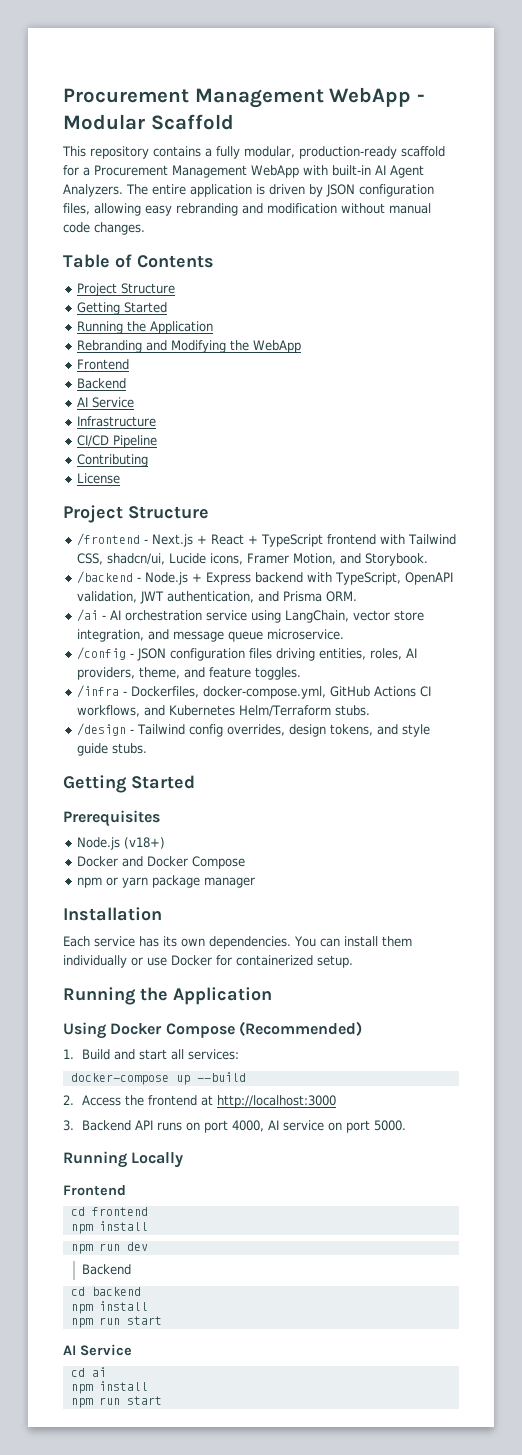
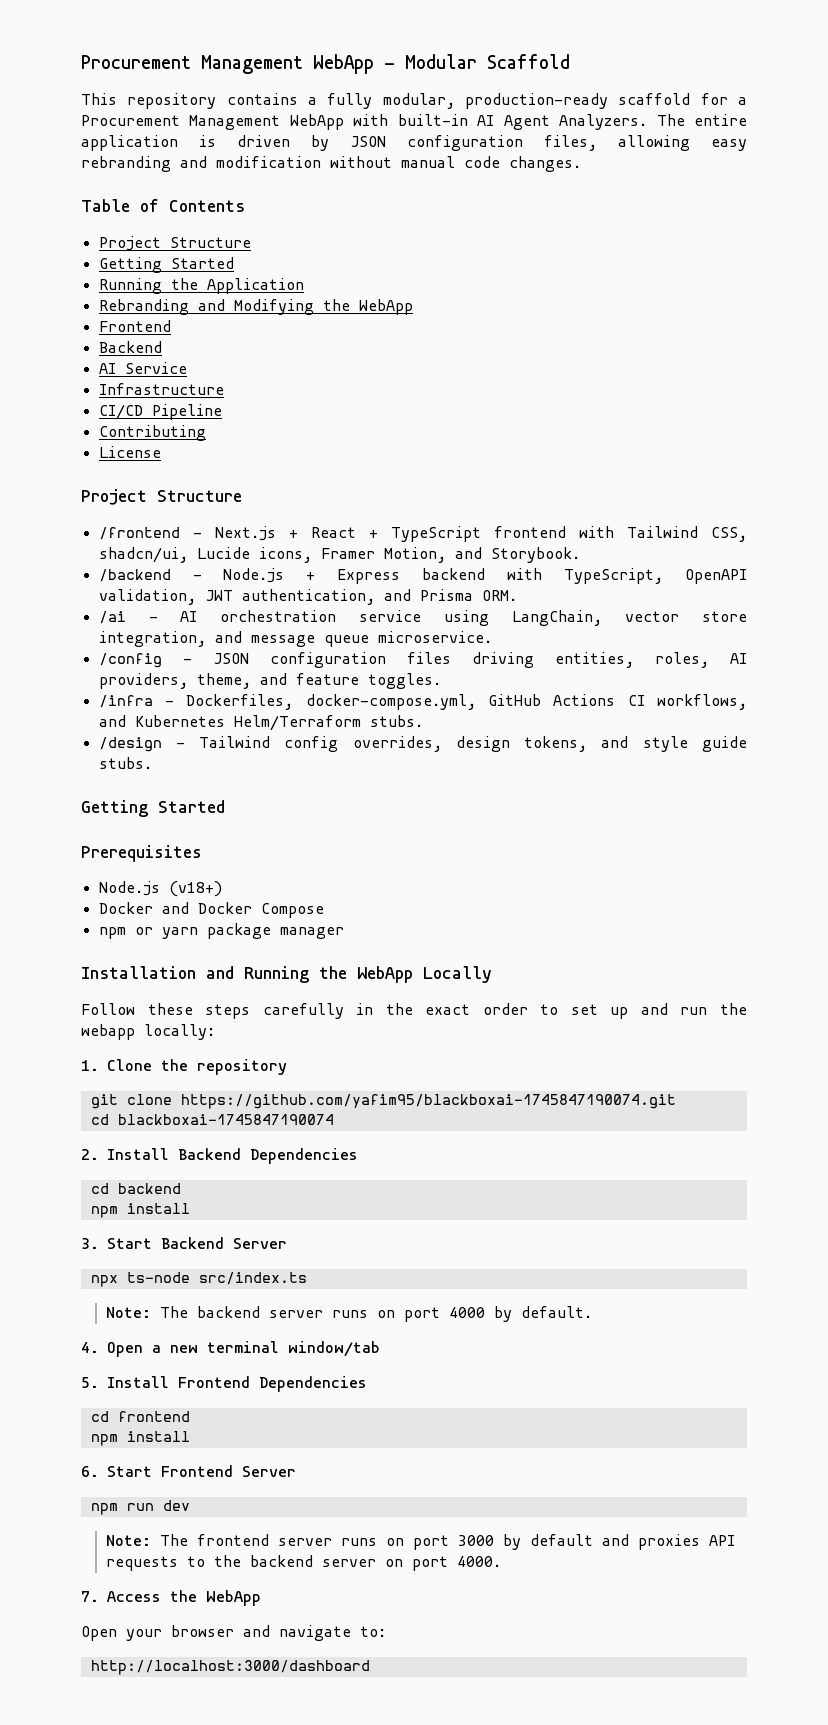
- Installation
- Each service has its own dependencies. You can install them individually or use Docker for containerized setup.
- Running the Application
- Using Docker Compose (Recommended)
- 1. Build and start all services:
- docker-compose up --build
- 2. Access the frontend at http://localhost:3000
- 3. Backend API runs on port 4000, AI service on port 5000.
- Running Locally
- Frontend
+ Installation and Running the WebApp Locally
+ Follow these steps carefully in the exact order to set up and run the webapp locally:
+ 1. Clone the repository
+ git clone https://github.com/yafim95/blackboxai-1745847190074.git
+ cd blackboxai-1745847190074
+ 2. Install Backend Dependencies
+ cd backend
+ npm install
+ 3. Start Backend Server
+ npx ts-node src/index.ts
+ Note: The backend server runs on port 4000 by default.
+ 4. Open a new terminal window/tab
+ 5. Install Frontend Dependencies
+ 6. Start Frontend Server
  npm run dev
- Backend
- cd backend
- npm install
- npm run start
- AI Service
- cd ai
- npm install
- npm run start
+ Note: The frontend server runs on port 3000 by default and proxies API requests to the backend server on port 4000.
+ 7. Access the WebApp
+ Open your browser and navigate to:
+ http://localhost:3000/dashboard

